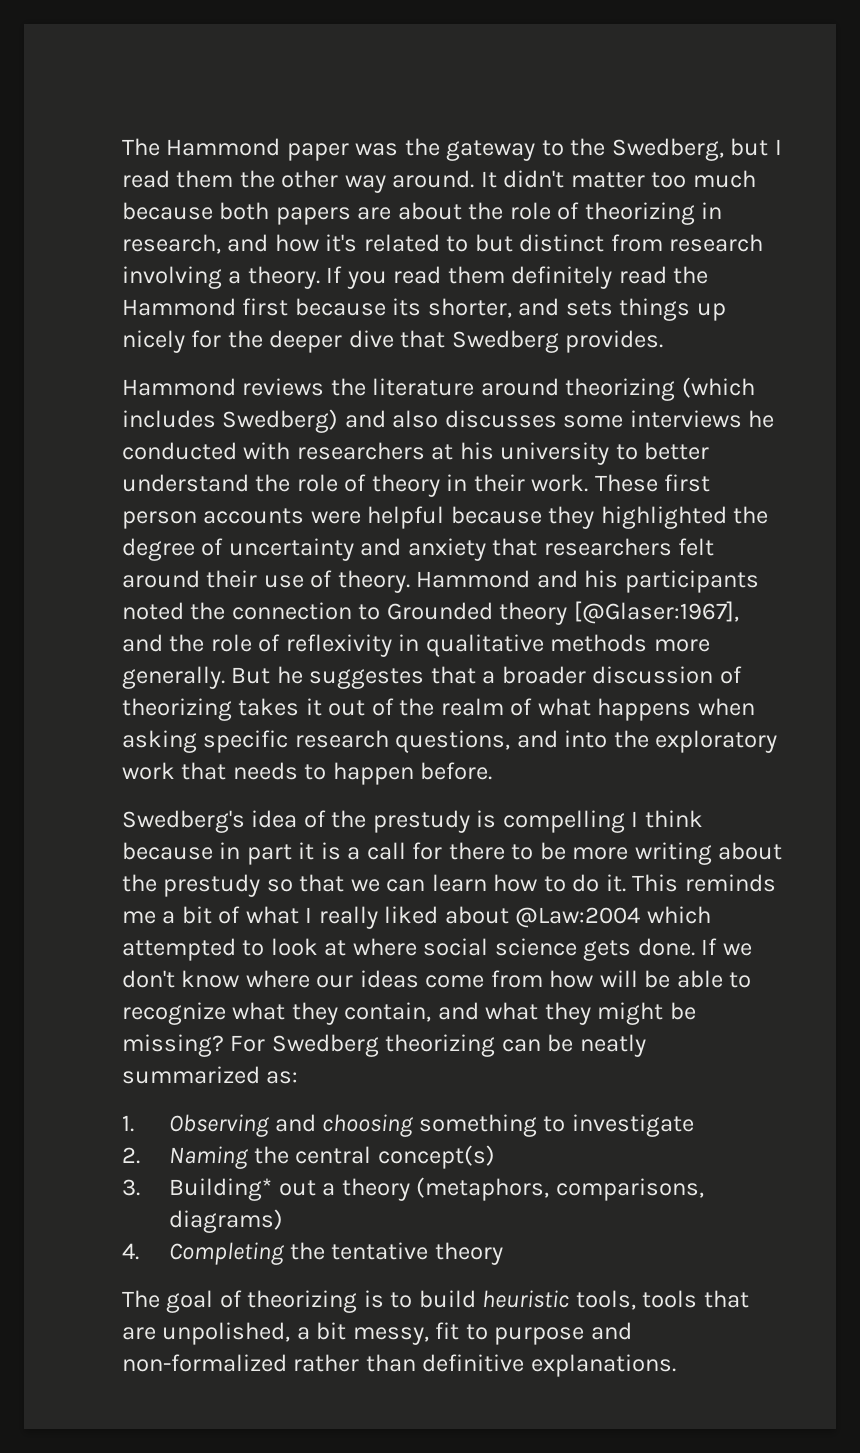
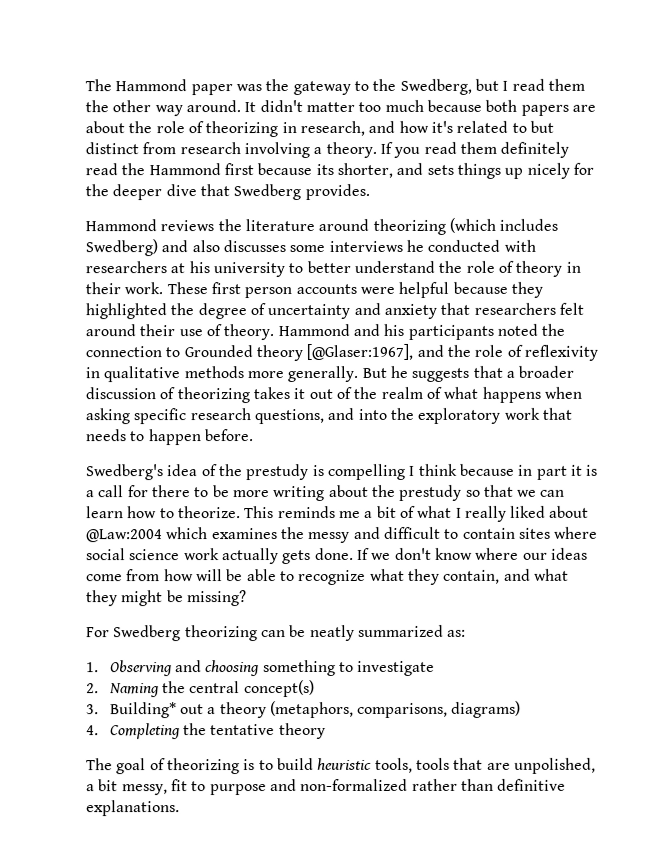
- But he suggestes that a broader discussion of theorizing takes it out of the realm of what happens when asking specific research questions, and into the exploratory work that needs to happen before.
+ But he suggests that a broader discussion of theorizing takes it out of the realm of what happens when asking specific research questions, and into the exploratory work that needs to happen before.
- Swedberg's idea of the prestudy is compelling I think because in part it is a call for there to be more writing about the prestudy so that we can learn how to do it.
+ Swedberg's idea of the prestudy is compelling I think because in part it is a call for there to be more writing about the prestudy so that we can learn how to theorize.
- This reminds me a bit of what I really liked about @Law:2004 which attempted to look at where social science gets done.
+ This reminds me a bit of what I really liked about @Law:2004 which examines the messy and difficult to contain sites where social science work actually gets done.
- If we don't know where our ideas come from how will be able to recognize what they contain, and what they might be missing? For Swedberg theorizing can be neatly summarized as:
+ If we don't know where our ideas come from how will be able to recognize what they contain, and what they might be missing?
+ For Swedberg theorizing can be neatly summarized as:

